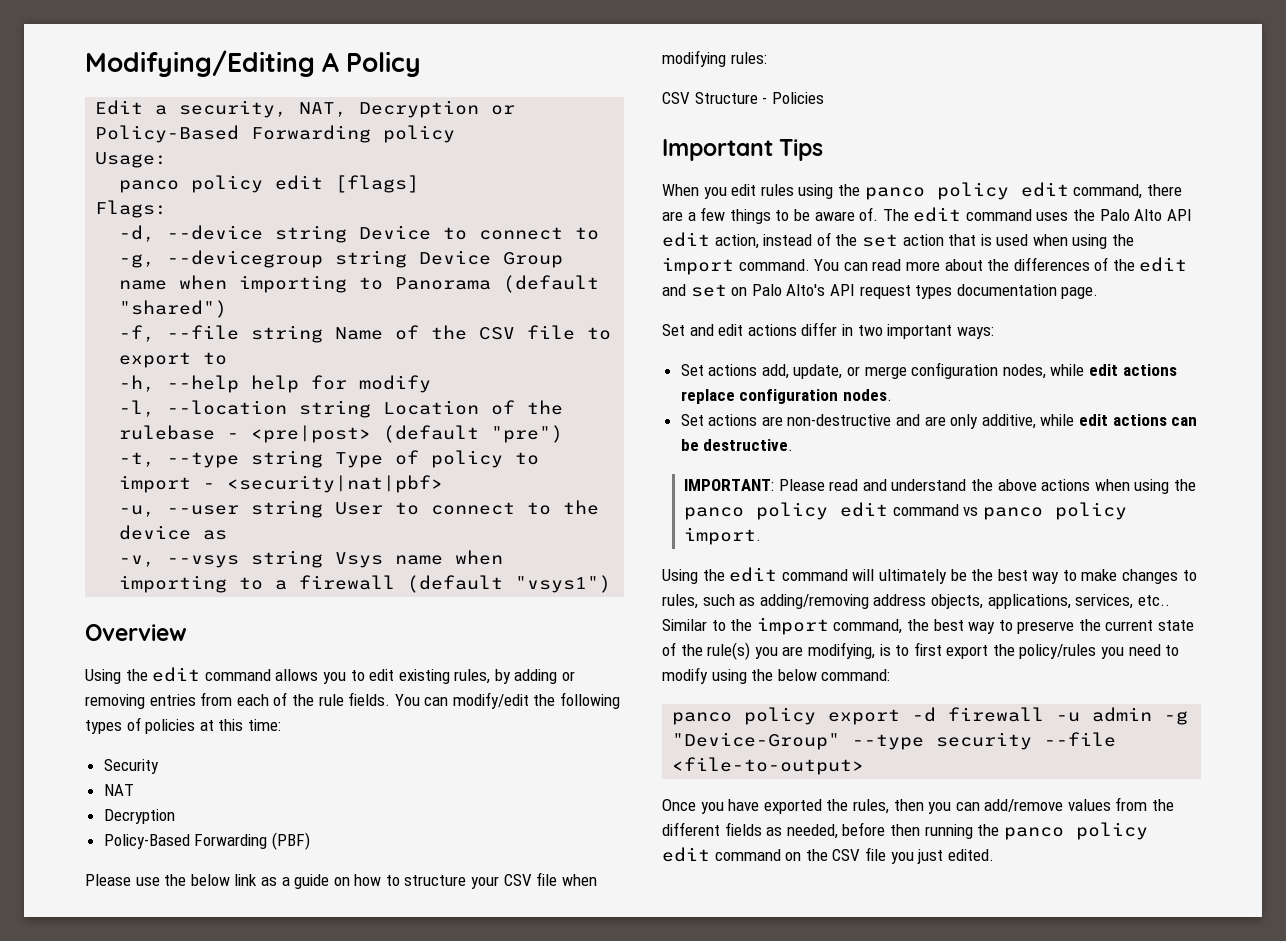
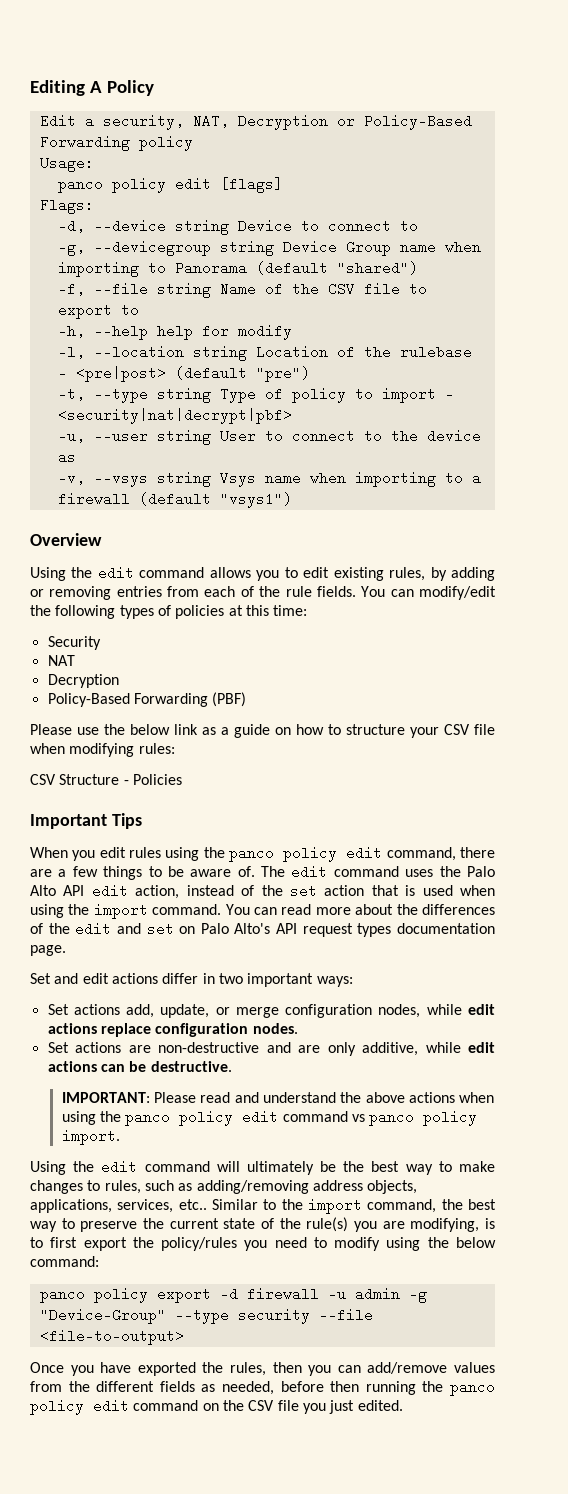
- Modifying/Editing A Policy
+ Editing A Policy
- -t, --type string Type of policy to import - <security|nat|pbf>
+ -t, --type string Type of policy to import - <security|nat|decrypt|pbf>

